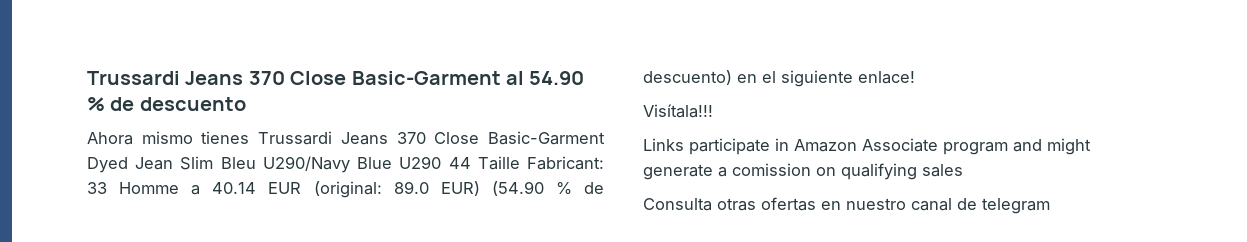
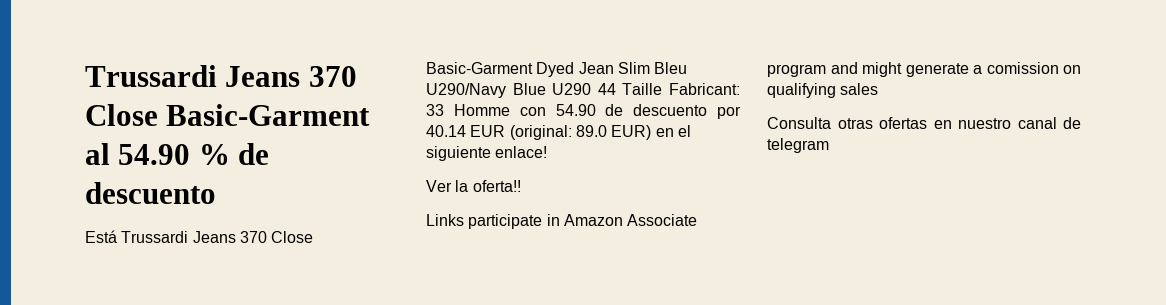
- Ahora mismo tienes Trussardi Jeans 370 Close Basic-Garment Dyed Jean Slim Bleu U290/Navy Blue U290 44 Taille Fabricant: 33 Homme a 40.14 EUR (original: 89.0 EUR) (54.90 % de descuento) en el siguiente enlace!
+ Está Trussardi Jeans 370 Close Basic-Garment Dyed Jean Slim Bleu U290/Navy Blue U290 44 Taille Fabricant: 33 Homme con 54.90 de descuento por 40.14 EUR (original: 89.0 EUR) en el siguiente enlace!
- Visítala!!!
+ Ver la oferta!!

